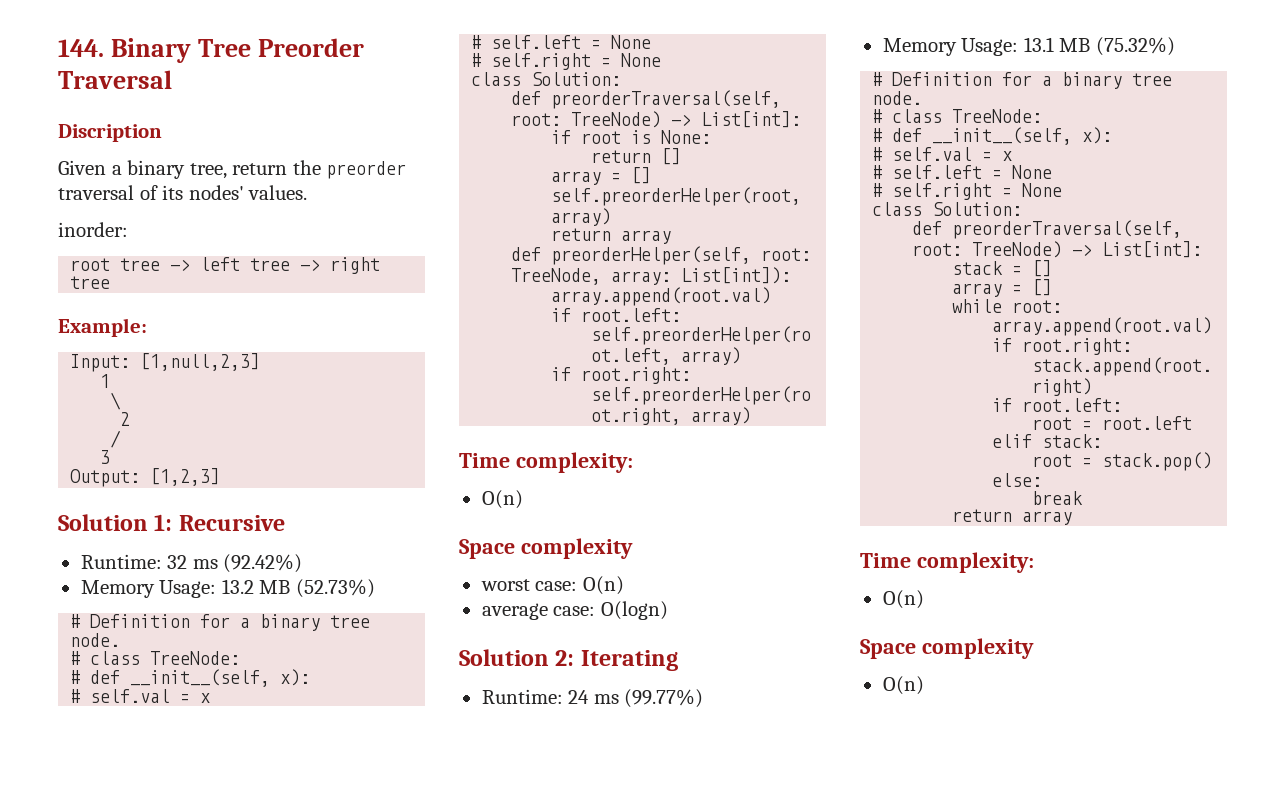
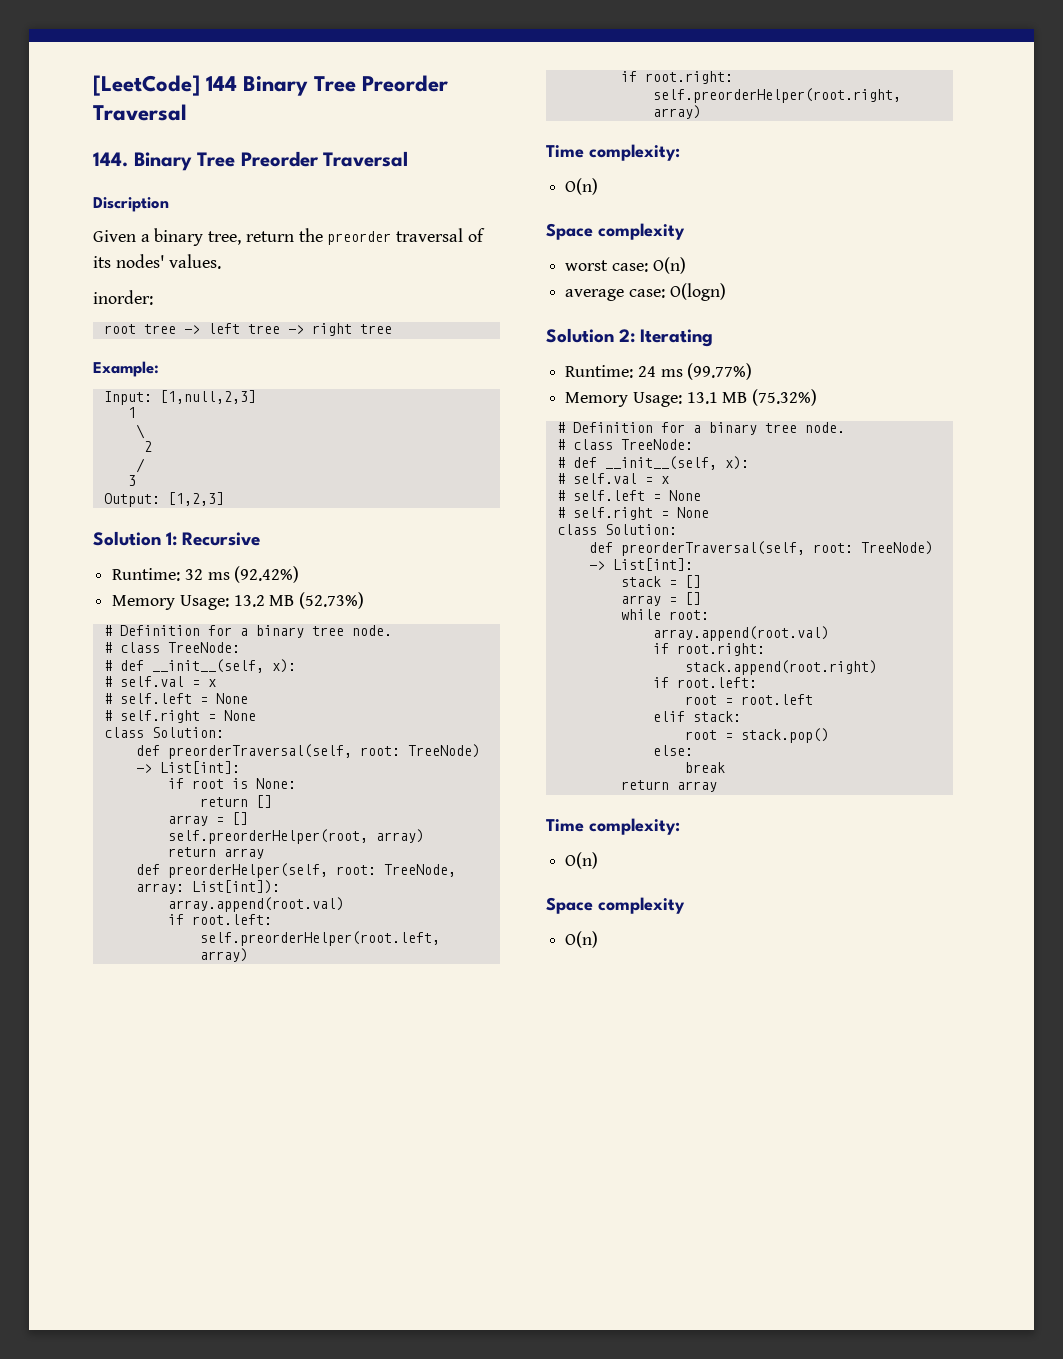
+ [LeetCode] 144 Binary Tree Preorder Traversal

